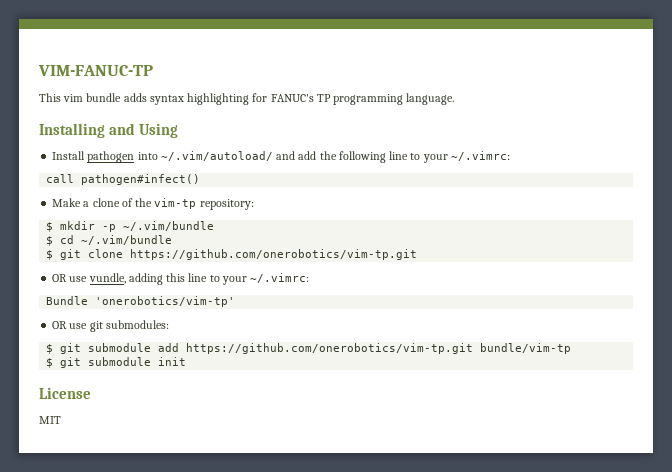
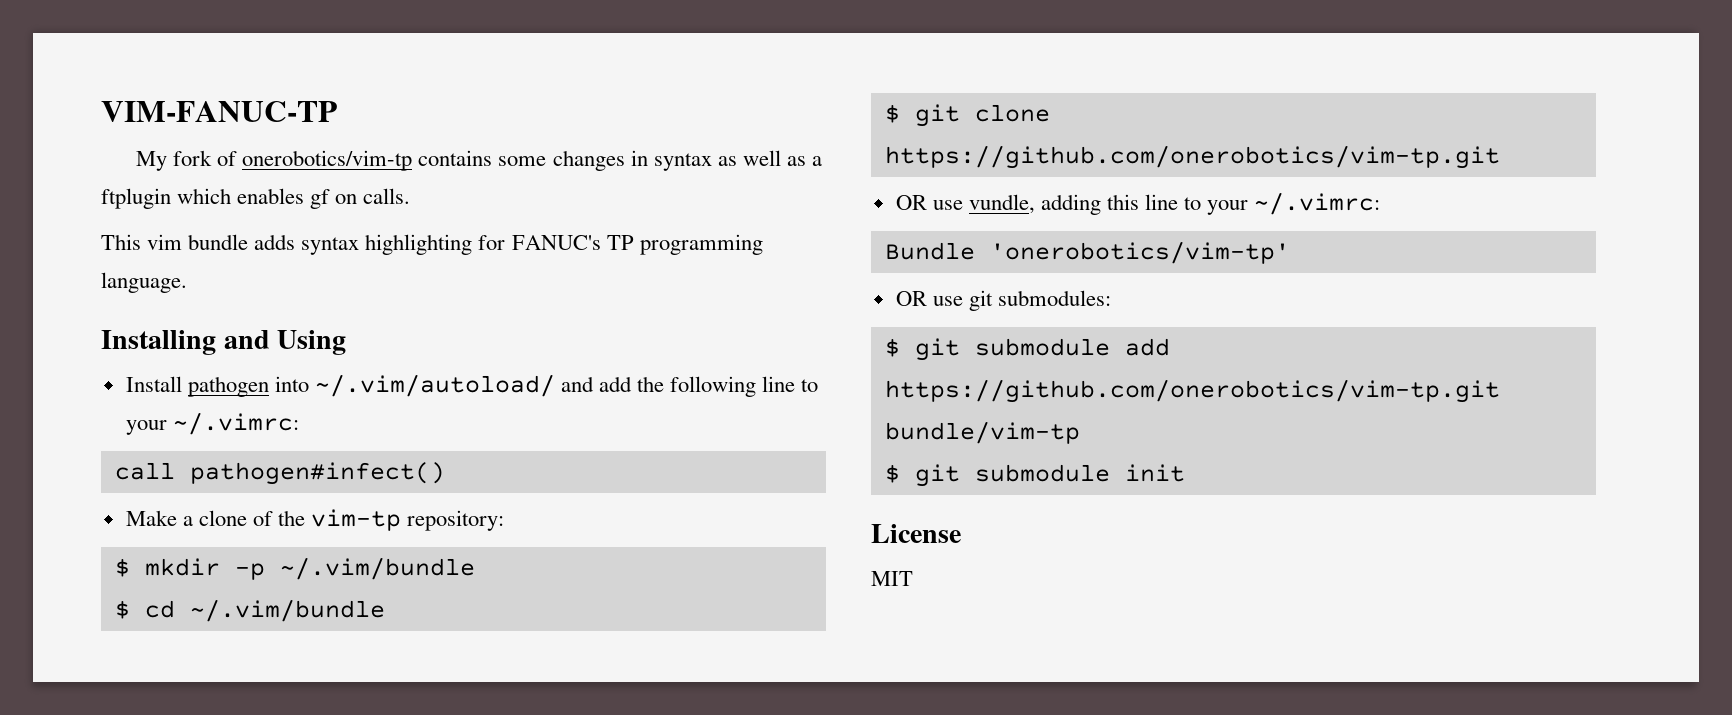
+ My fork of onerobotics/vim-tp contains some changes in syntax as well as a ftplugin which enables gf on calls.

